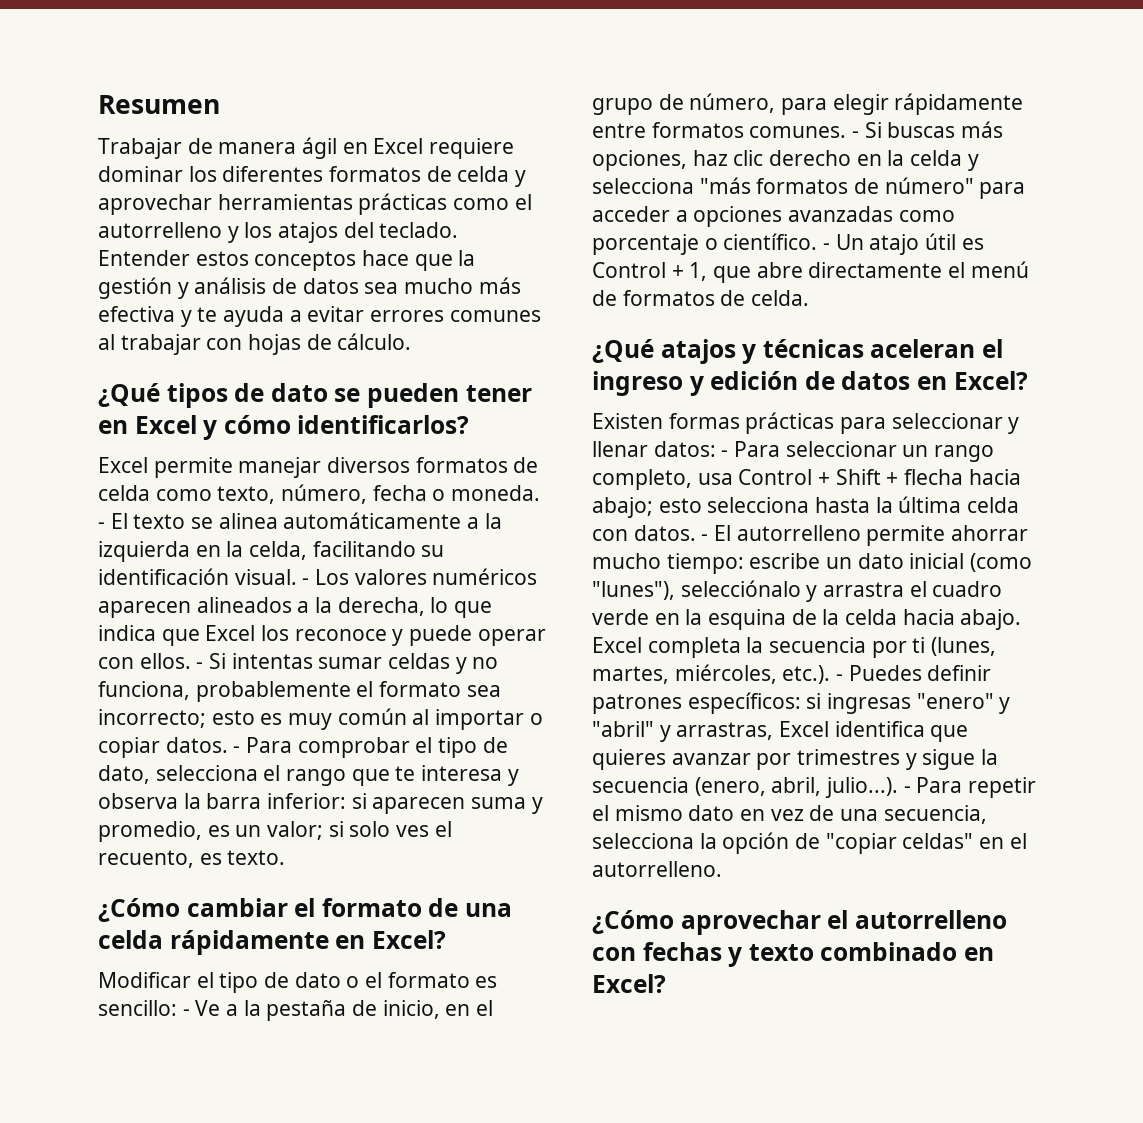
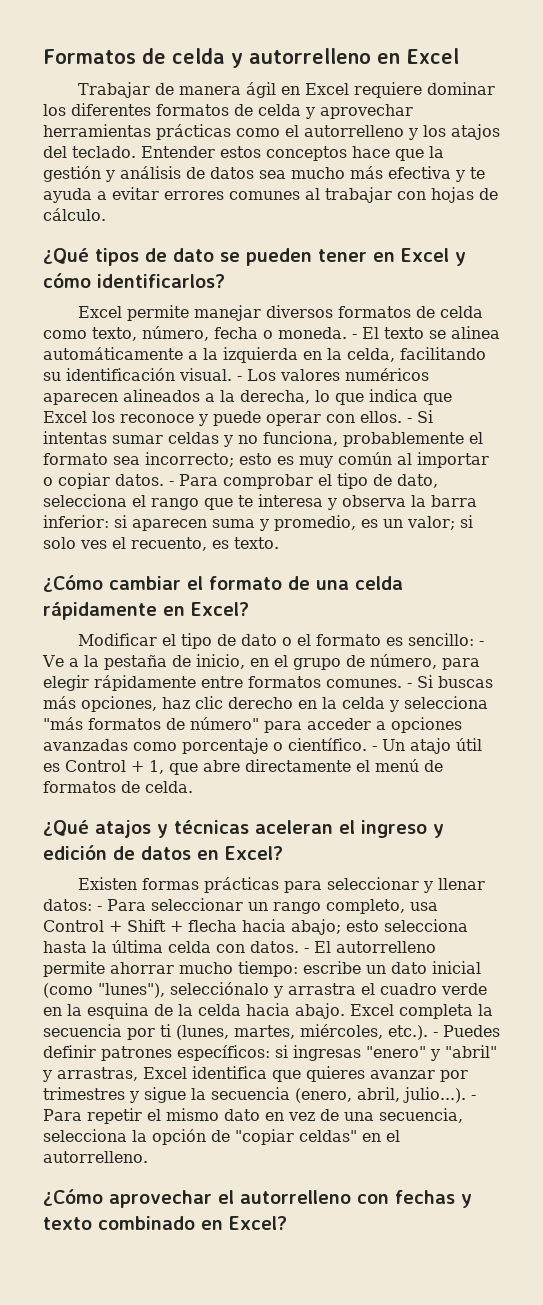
- Resumen
+ Formatos de celda y autorrelleno en Excel

